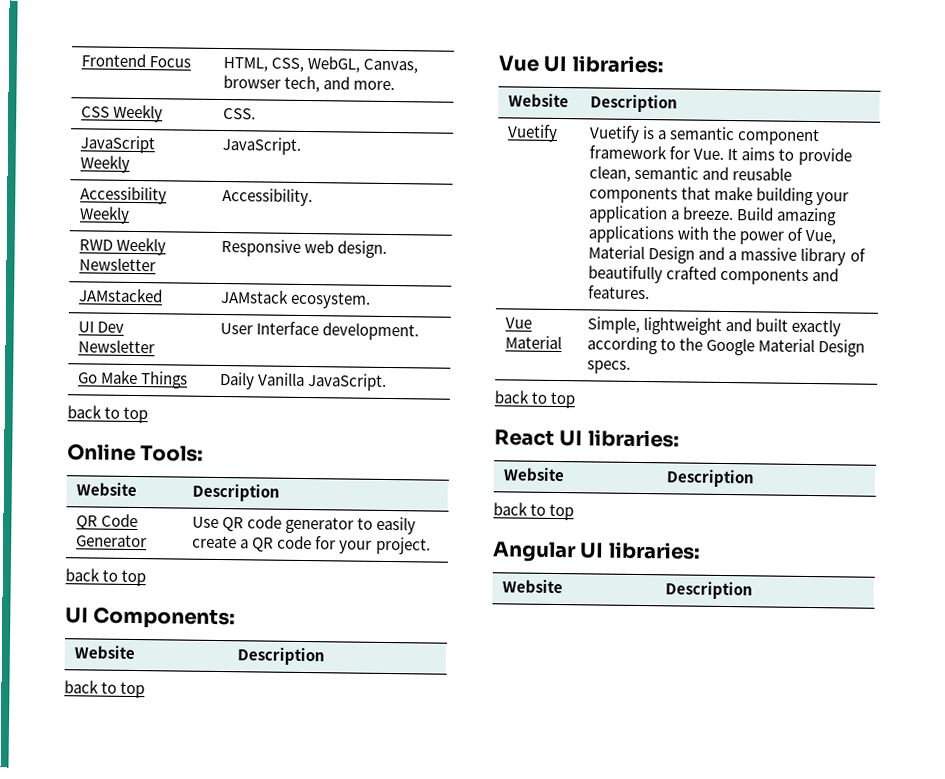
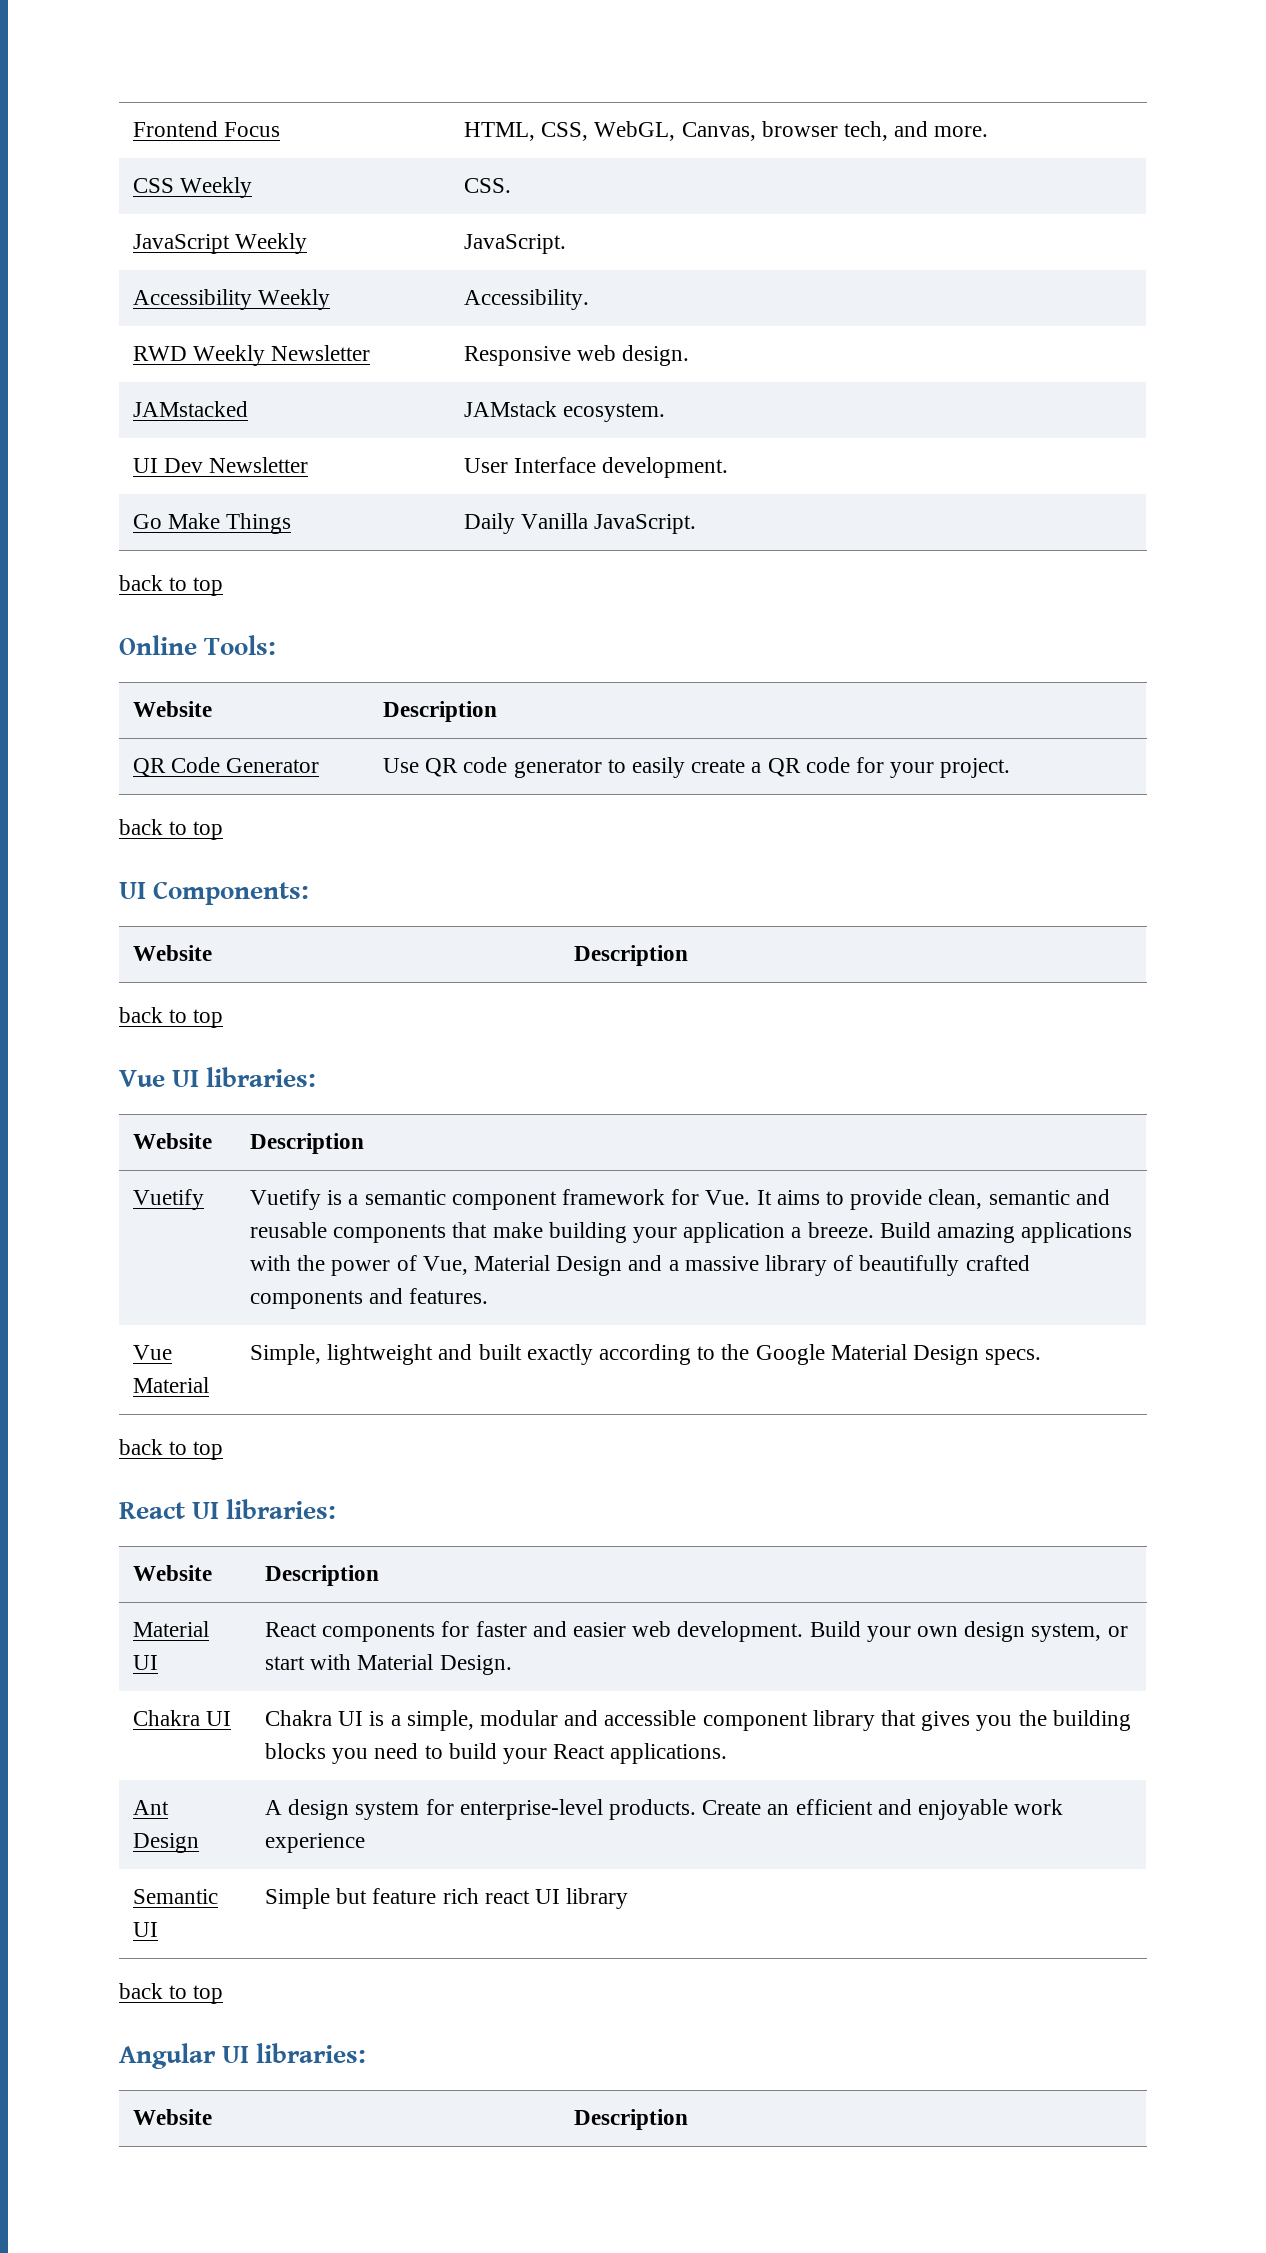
+ Material UI | React components for faster and easier web development. Build your own design system, or start with Material Design.
+ Chakra UI | Chakra UI is a simple, modular and accessible component library that gives you the building blocks you need to build your React applications.
+ Ant Design | A design system for enterprise-level products. Create an efficient and enjoyable work experience
+ Semantic UI | Simple but feature rich react UI library

